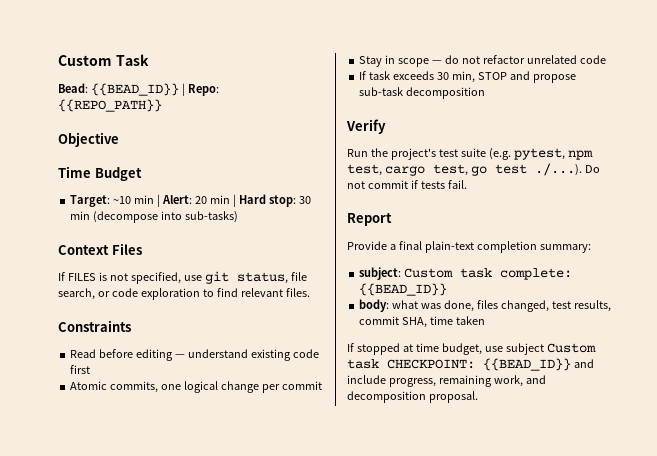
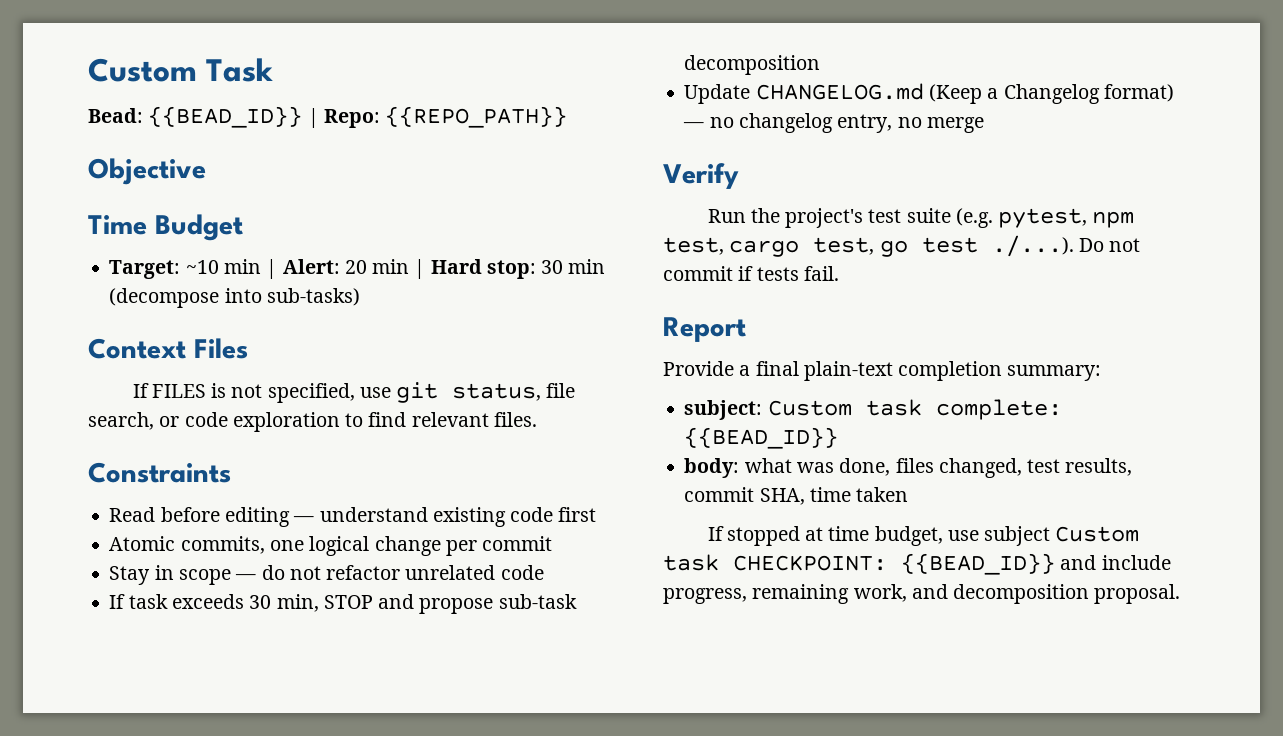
+ Update CHANGELOG.md (Keep a Changelog format) — no changelog entry, no merge

